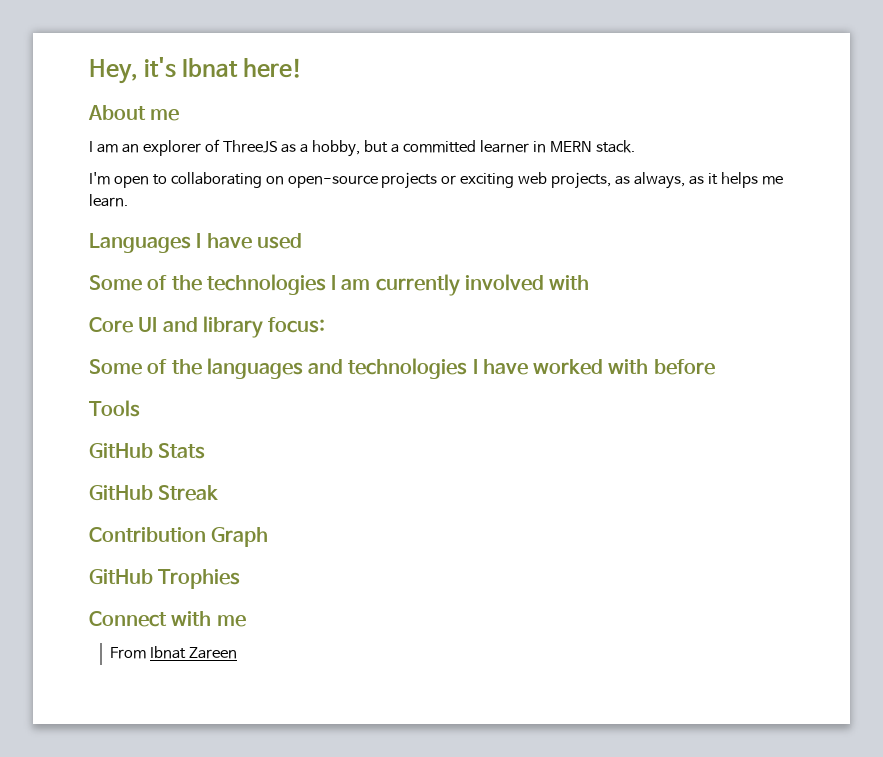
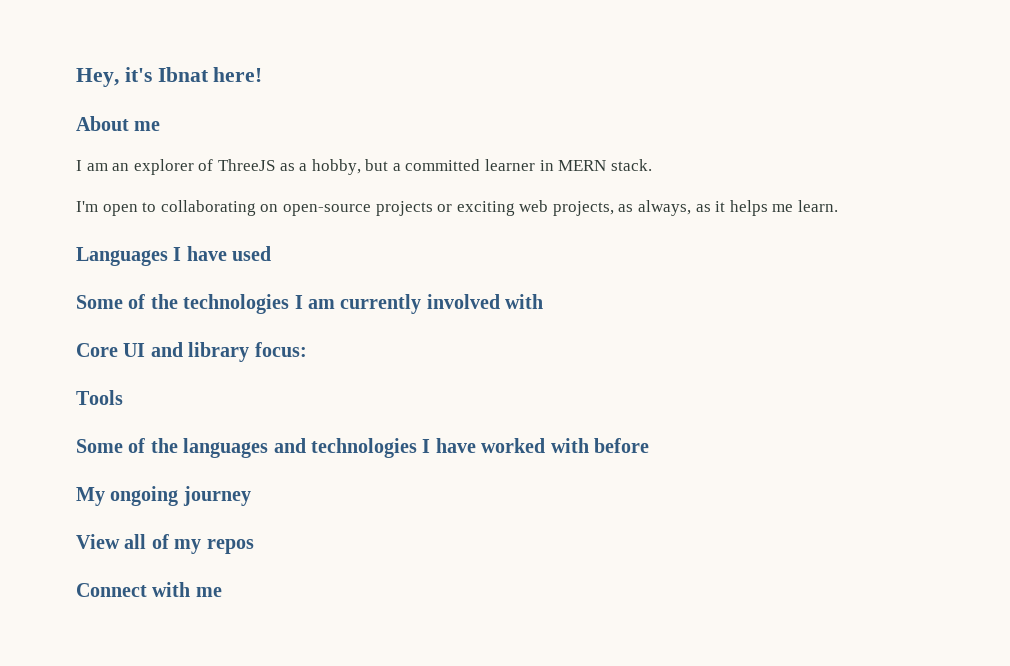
+ Tools
- Tools
- GitHub Stats
- GitHub Streak
- Contribution Graph
- GitHub Trophies
+ My ongoing journey
+ View all of my repos
- From Ibnat Zareen

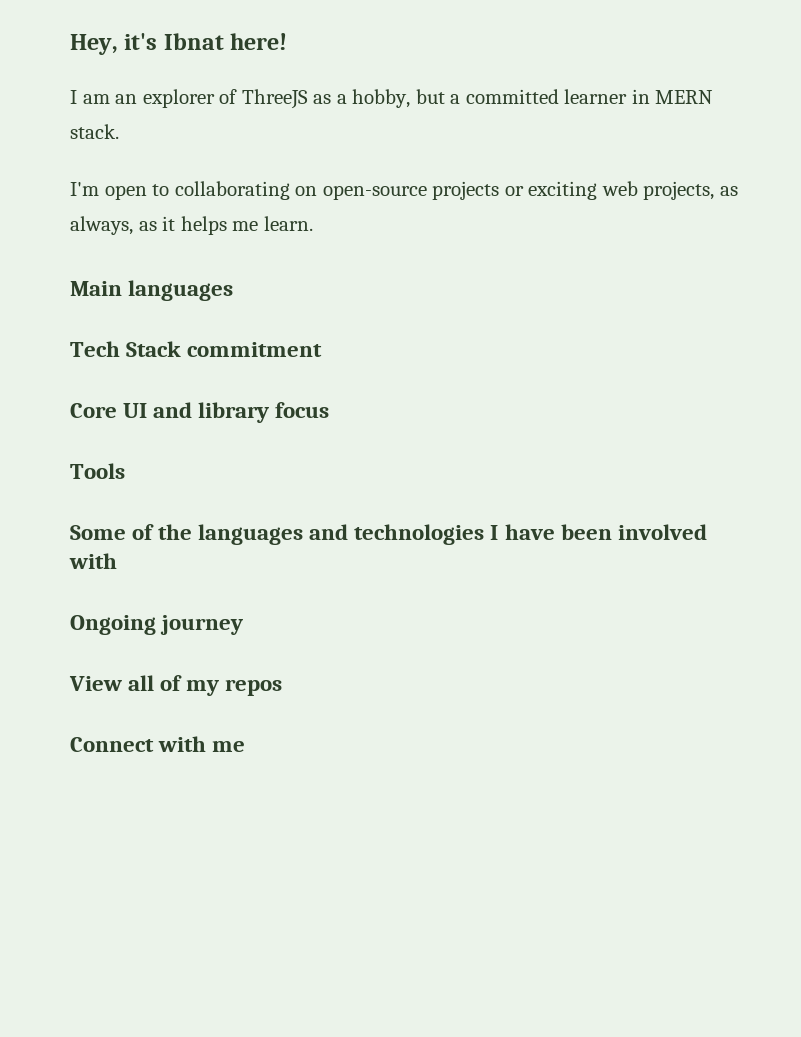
- About me
- Languages I have used
- Some of the technologies I am currently involved with
+ Main languages
+ Tech Stack commitment
- Core UI and library focus:
+ Core UI and library focus
- Some of the languages and technologies I have worked with before
- My ongoing journey
+ Some of the languages and technologies I have been involved with
+ Ongoing journey

